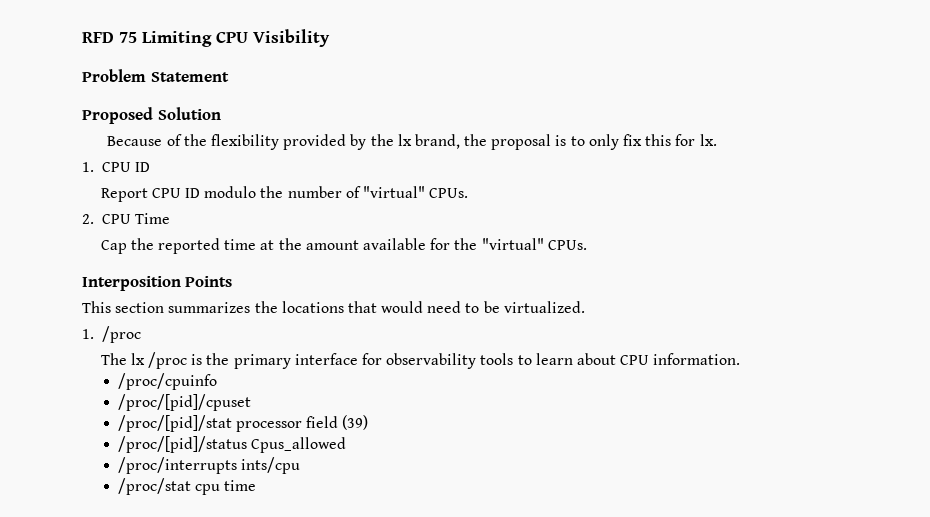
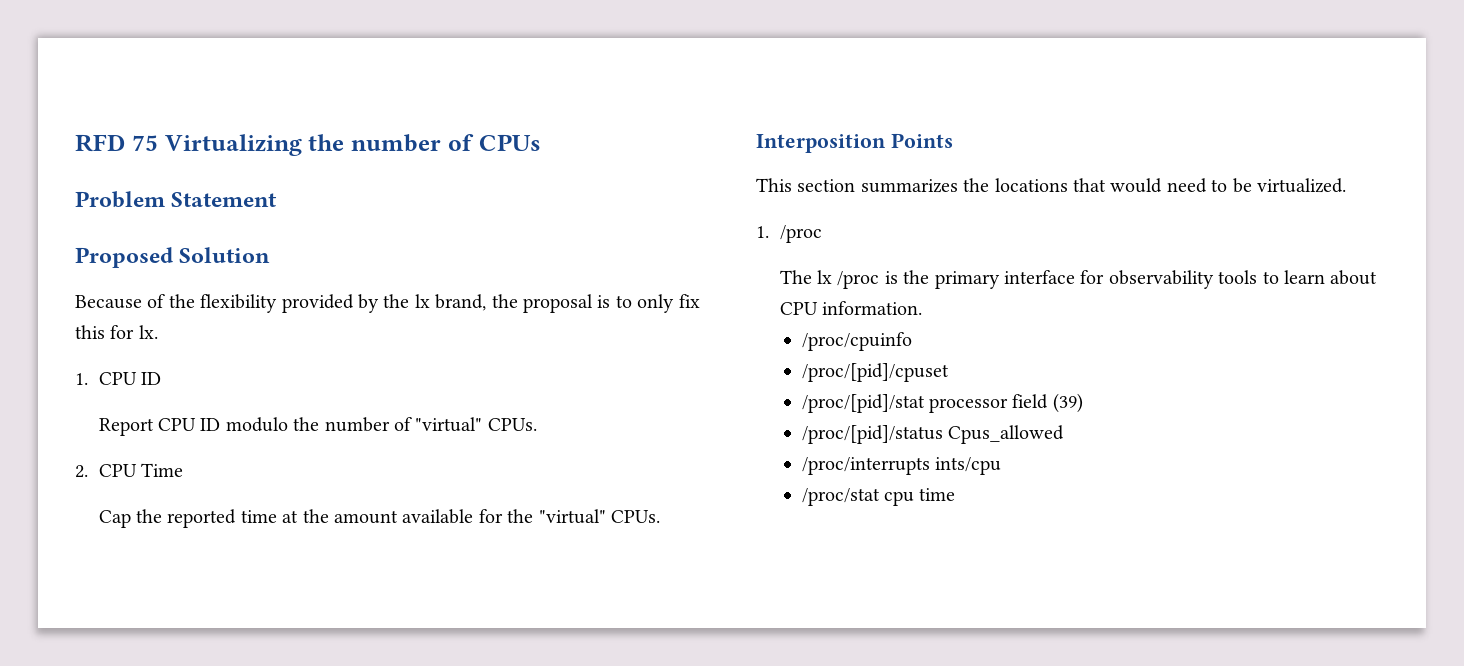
- RFD 75 Limiting CPU Visibility
+ RFD 75 Virtualizing the number of CPUs

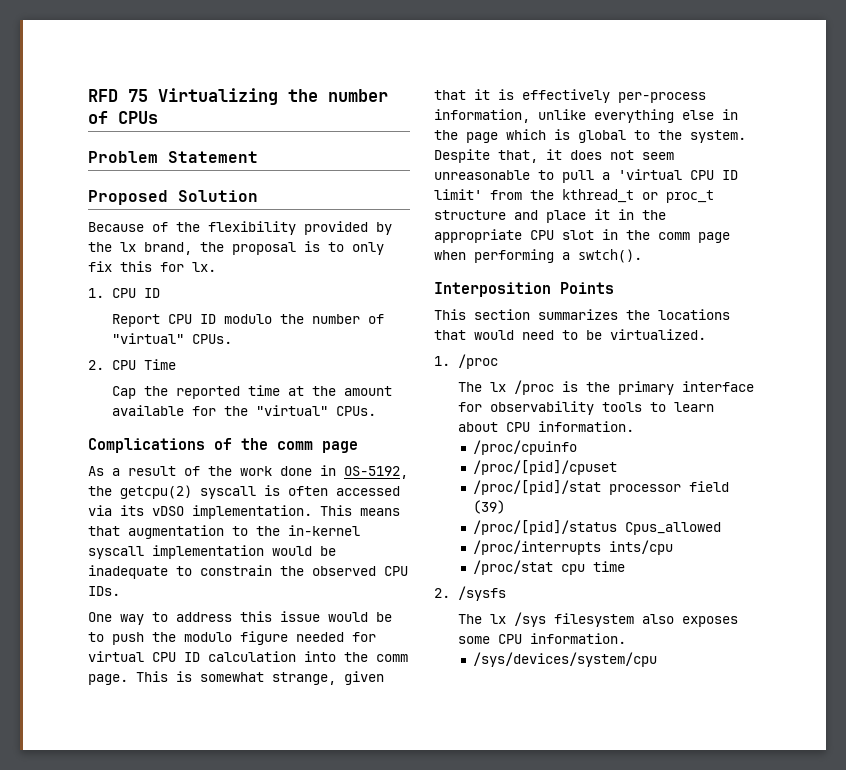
+ Complications of the comm page
+ As a result of the work done in OS-5192, the getcpu(2) syscall is often accessed via its vDSO implementation. This means that augmentation to the in-kernel syscall implementation would be inadequate to constrain the observed CPU IDs.
+ One way to address this issue would be to push the modulo figure needed for virtual CPU ID calculation into the comm page. This is somewhat strange, given that it is effectively per-process information, unlike everything else in the page which is global to the system. Despite that, it does not seem unreasonable to pull a 'virtual CPU ID limit' from the kthread_t or proc_t structure and place it in the appropriate CPU slot in the comm page when performing a swtch().
+ 2. /sysfs
+ The lx /sys filesystem also exposes some CPU information.
+ /sys/devices/system/cpu

